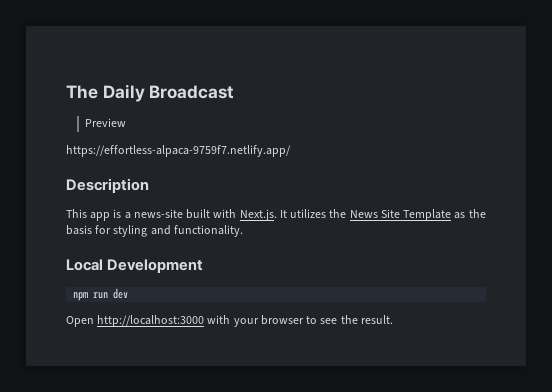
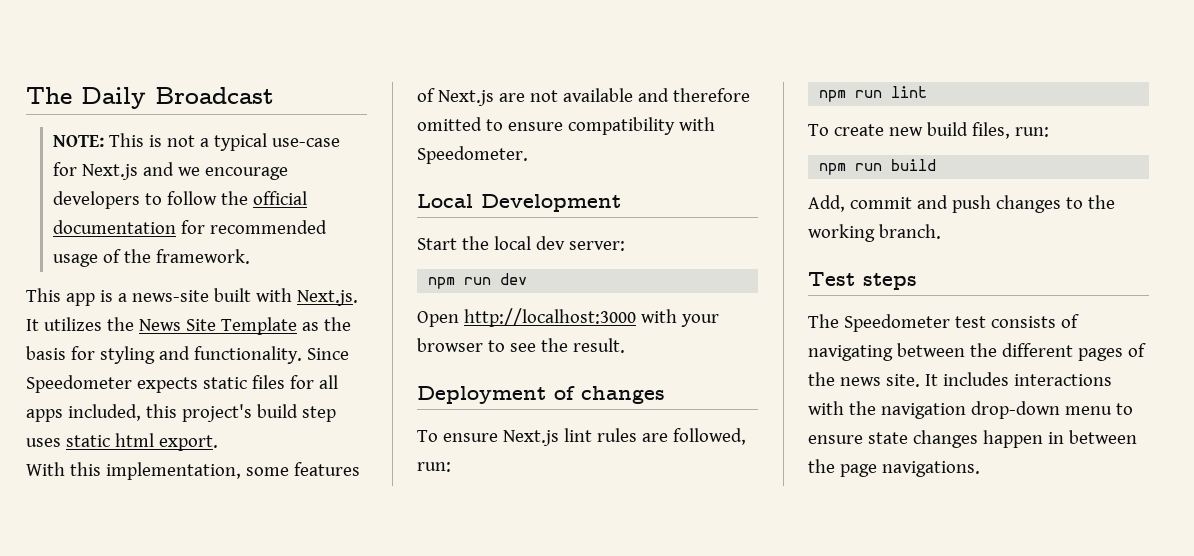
- Preview
- https://effortless-alpaca-9759f7.netlify.app/
- Description
+ NOTE: This is not a typical use-case for Next.js and we encourage developers to follow the official documentation for recommended usage of the framework.
- This app is a news-site built with Next.js. It utilizes the News Site Template as the basis for styling and functionality.
+ This app is a news-site built with Next.js. It utilizes the News Site Template as the basis for styling and functionality. Since Speedometer expects static files for all apps included, this project's build step uses static html export.
+ With this implementation, some features of Next.js are not available and therefore omitted to ensure compatibility with Speedometer.
  Local Development
+ Start the local dev server:
+ Deployment of changes
+ To ensure Next.js lint rules are followed, run:
+ npm run lint
+ To create new build files, run:
+ npm run build
+ Add, commit and push changes to the working branch.
+ Test steps
+ The Speedometer test consists of navigating between the different pages of the news site. It includes interactions with the navigation drop-down menu to ensure state changes happen in between the page navigations.

